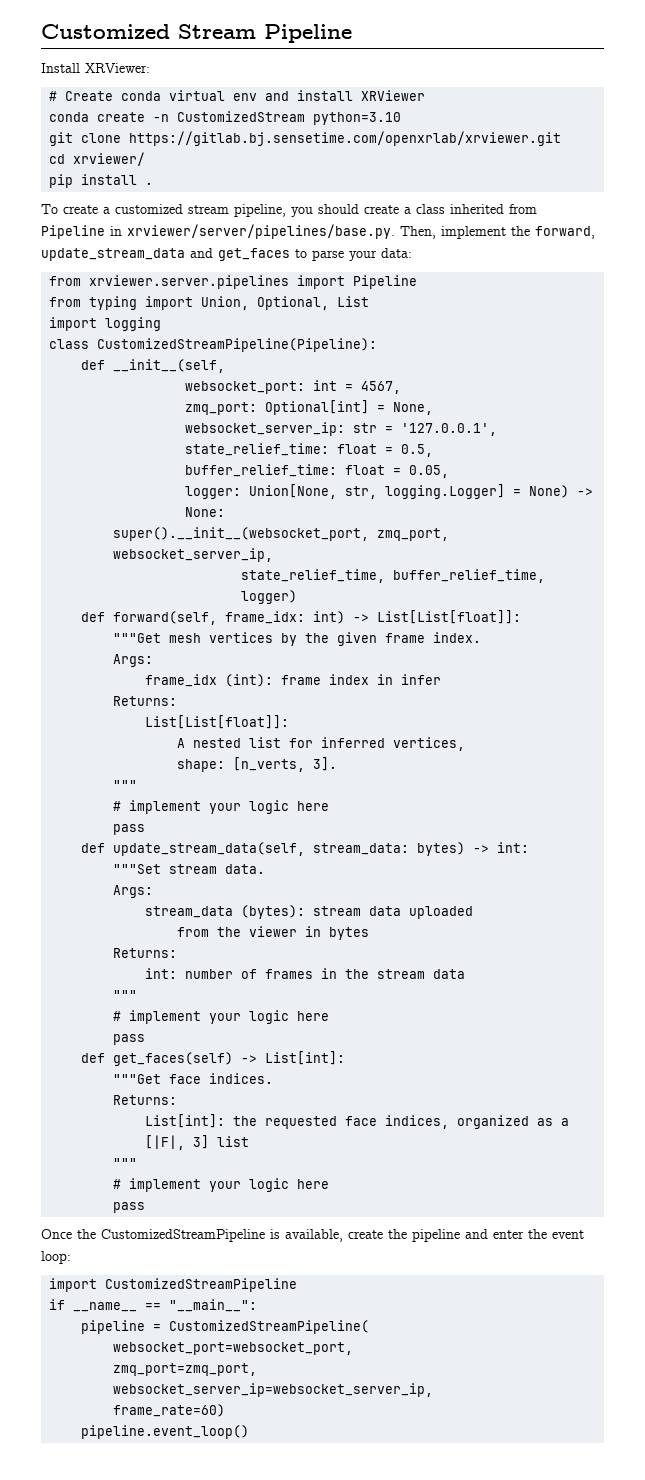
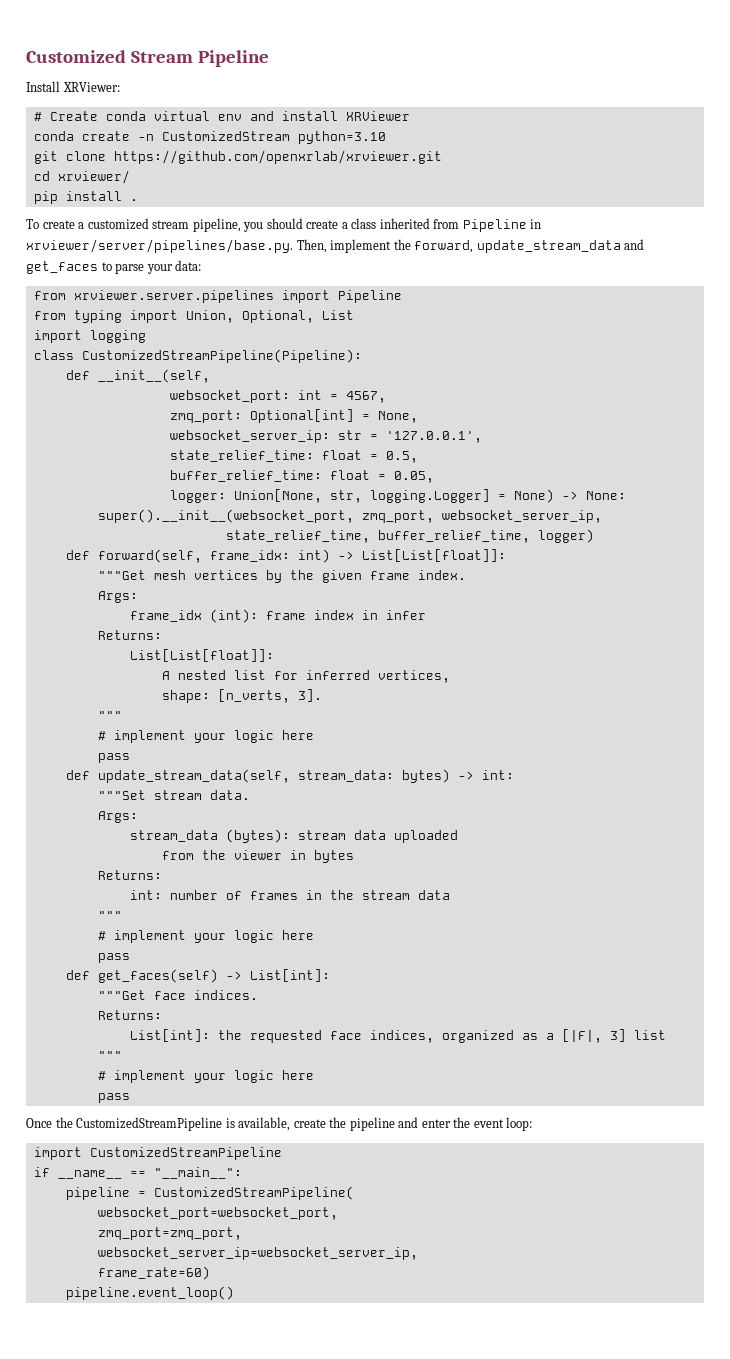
- git clone https://gitlab.bj.sensetime.com/openxrlab/xrviewer.git
+ git clone https://github.com/openxrlab/xrviewer.git

